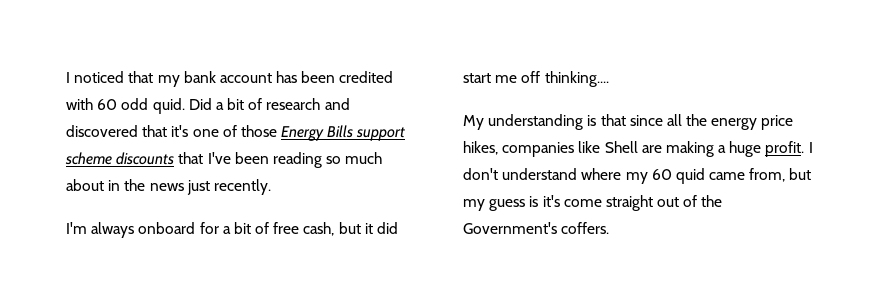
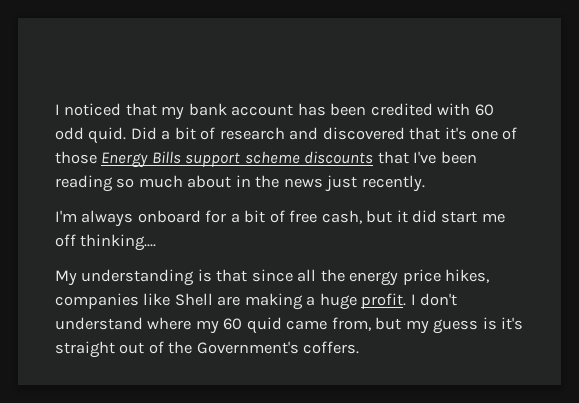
- I don't understand where my 60 quid came from, but my guess is it's come straight out of the Government's coffers.
+ I don't understand where my 60 quid came from, but my guess is it's straight out of the Government's coffers.

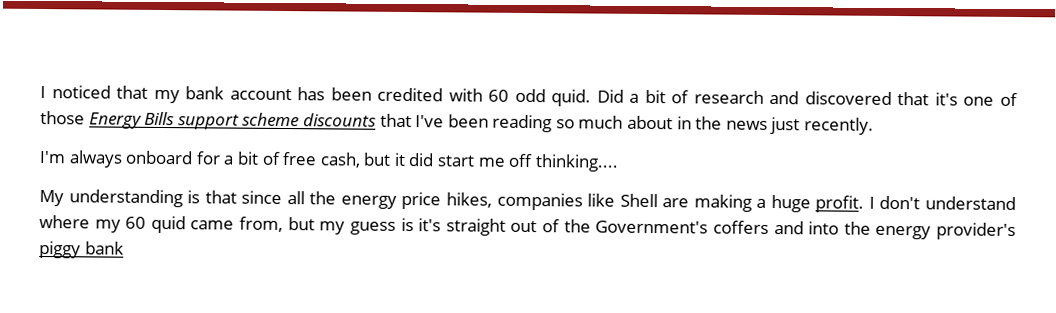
- I don't understand where my 60 quid came from, but my guess is it's straight out of the Government's coffers.
+ I don't understand where my 60 quid came from, but my guess is it's straight out of the Government's coffers and into the energy provider's piggy bank

